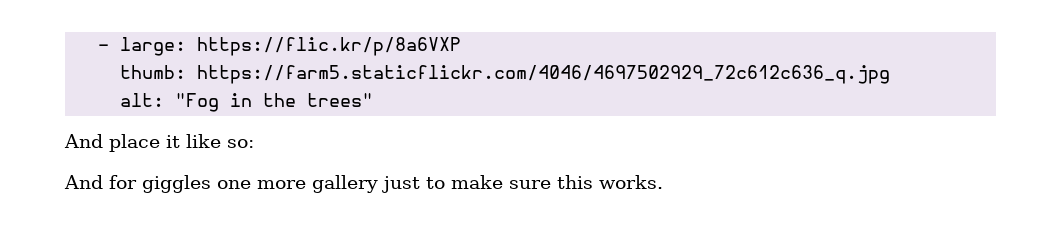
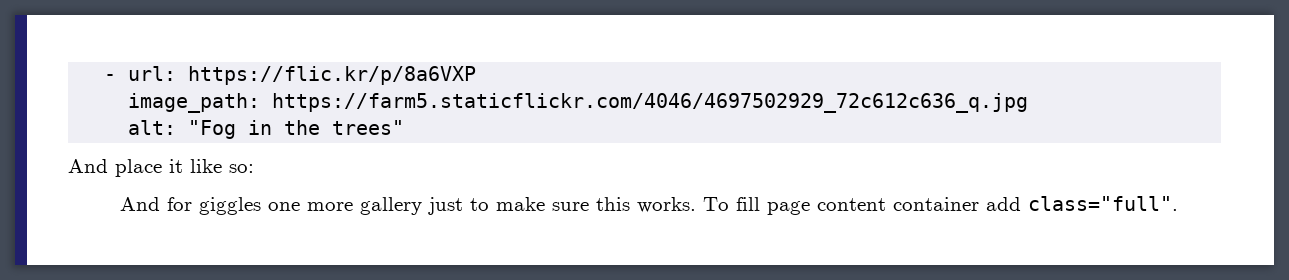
- - large: https://flic.kr/p/8a6VXP
+ - url: https://flic.kr/p/8a6VXP
- thumb: https://farm5.staticflickr.com/4046/4697502929_72c612c636_q.jpg
+ image_path: https://farm5.staticflickr.com/4046/4697502929_72c612c636_q.jpg
+ To fill page content container add class="full".

